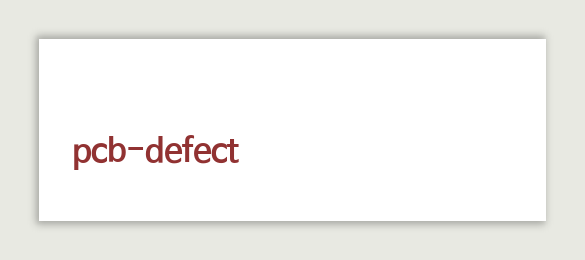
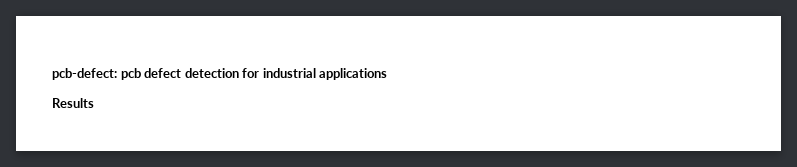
- pcb-defect
+ pcb-defect: pcb defect detection for industrial applications
+ Results

